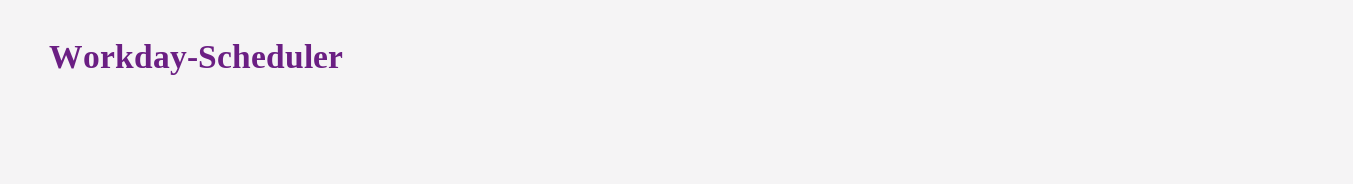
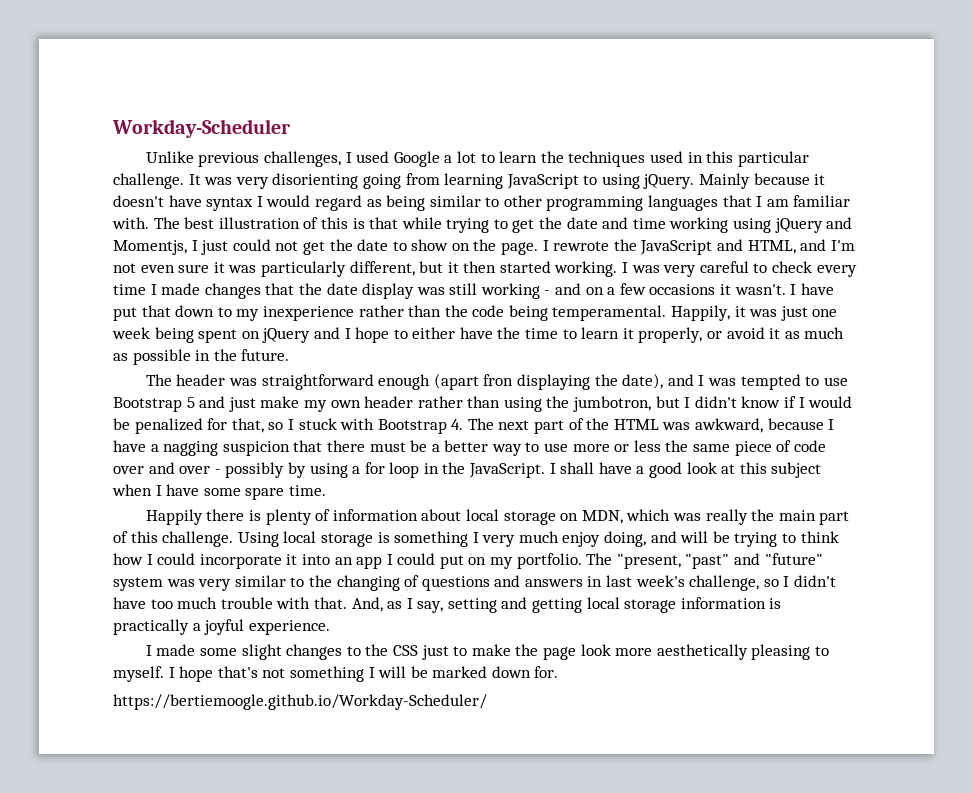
+ Unlike previous challenges, I used Google a lot to learn the techniques used in this particular challenge. It was very disorienting going from learning JavaScript to using jQuery. Mainly because it doesn't have syntax I would regard as being similar to other programming languages that I am familiar with. The best illustration of this is that while trying to get the date and time working using jQuery and Momentjs, I just could not get the date to show on the page. I rewrote the JavaScript and HTML, and I'm not even sure it was particularly different, but it then started working. I was very careful to check every time I made changes that the date display was still working - and on a few occasions it wasn't. I have put that down to my inexperience rather than the code being temperamental. Happily, it was just one week being spent on jQuery and I hope to either have the time to learn it properly, or avoid it as much as possible in the future.
+ The header was straightforward enough (apart fron displaying the date), and I was tempted to use Bootstrap 5 and just make my own header rather than using the jumbotron, but I didn't know if I would be penalized for that, so I stuck with Bootstrap 4. The next part of the HTML was awkward, because I have a nagging suspicion that there must be a better way to use more or less the same piece of code over and over - possibly by using a for loop in the JavaScript. I shall have a good look at this subject when I have some spare time.
+ Happily there is plenty of information about local storage on MDN, which was really the main part of this challenge. Using local storage is something I very much enjoy doing, and will be trying to think how I could incorporate it into an app I could put on my portfolio. The "present, "past" and "future" system was very similar to the changing of questions and answers in last week's challenge, so I didn't have too much trouble with that. And, as I say, setting and getting local storage information is practically a joyful experience.
+ I made some slight changes to the CSS just to make the page look more aesthetically pleasing to myself. I hope that's not something I will be marked down for.
+ https://bertiemoogle.github.io/Workday-Scheduler/

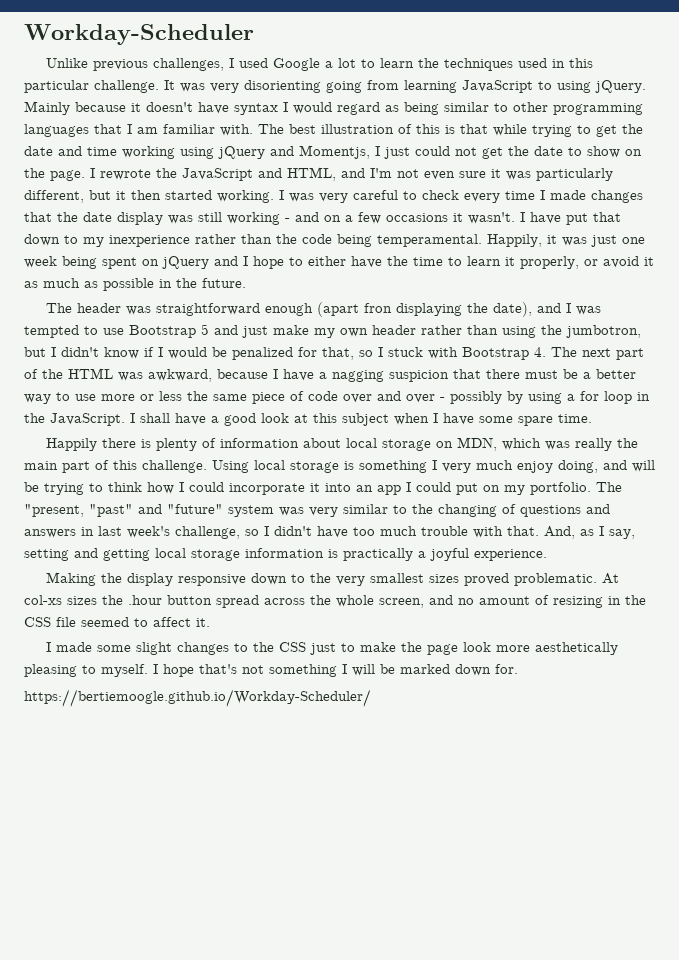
+ Making the display responsive down to the very smallest sizes proved problematic. At col-xs sizes the .hour button spread across the whole screen, and no amount of resizing in the CSS file seemed to affect it.

